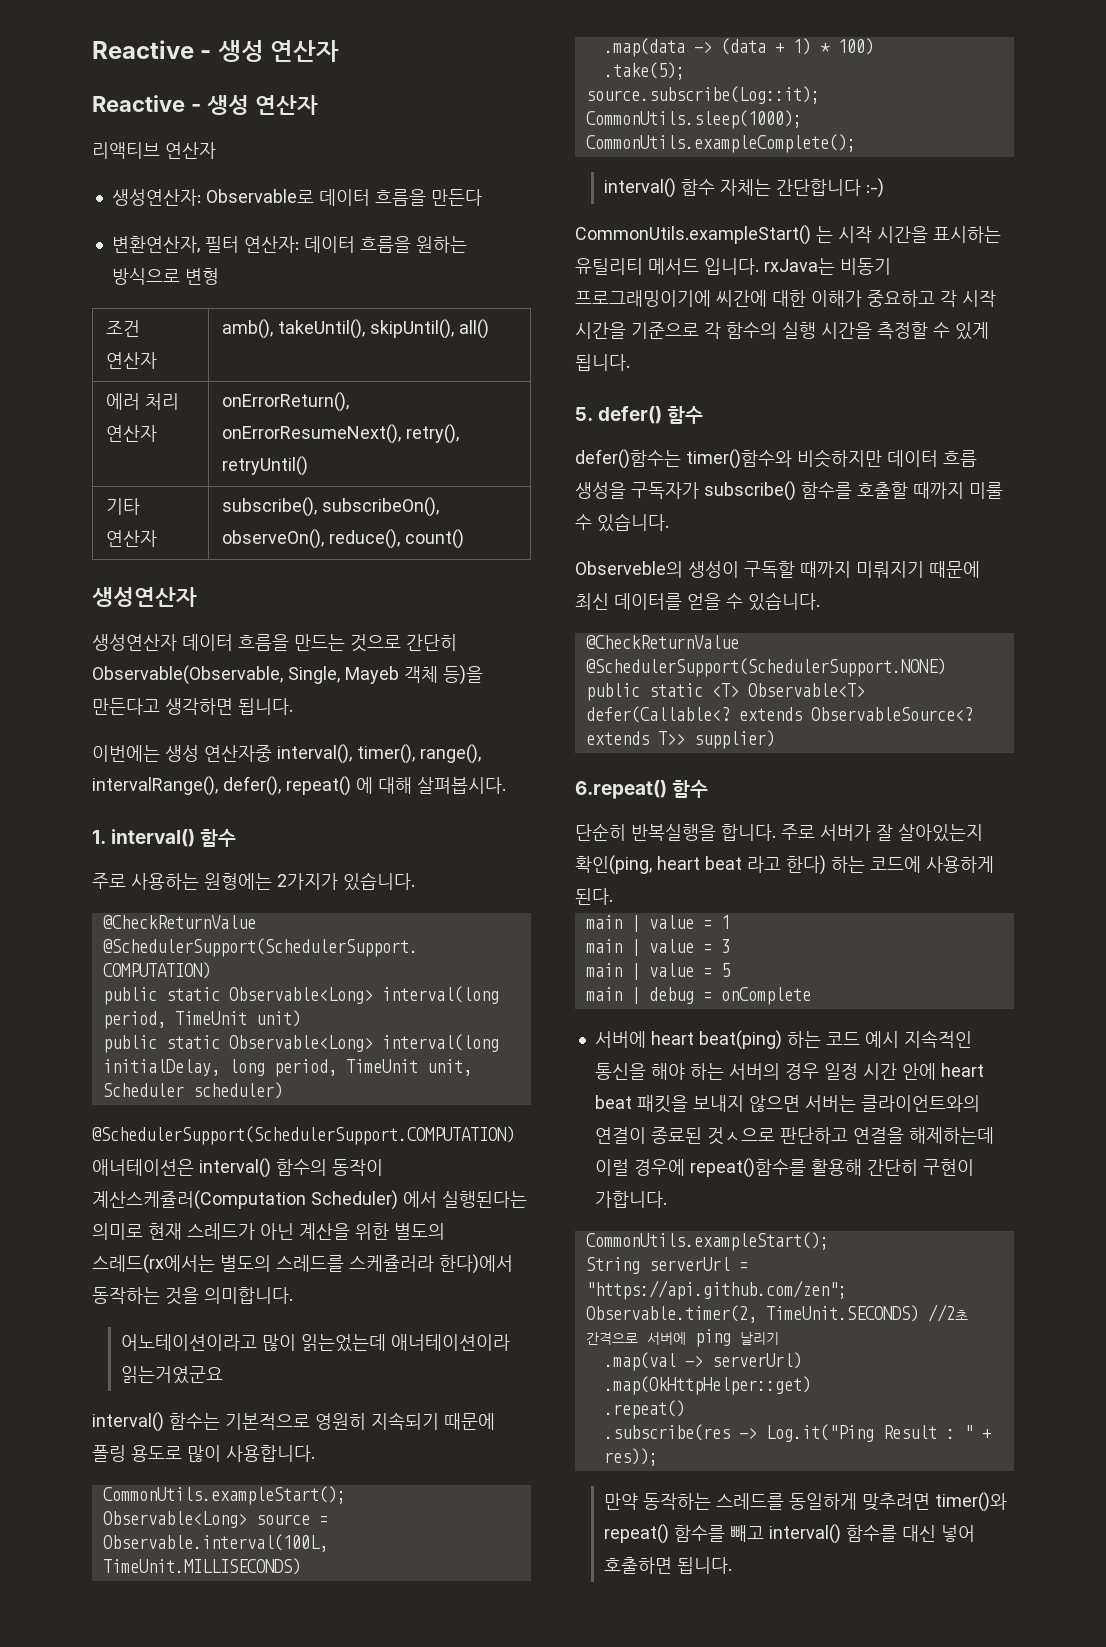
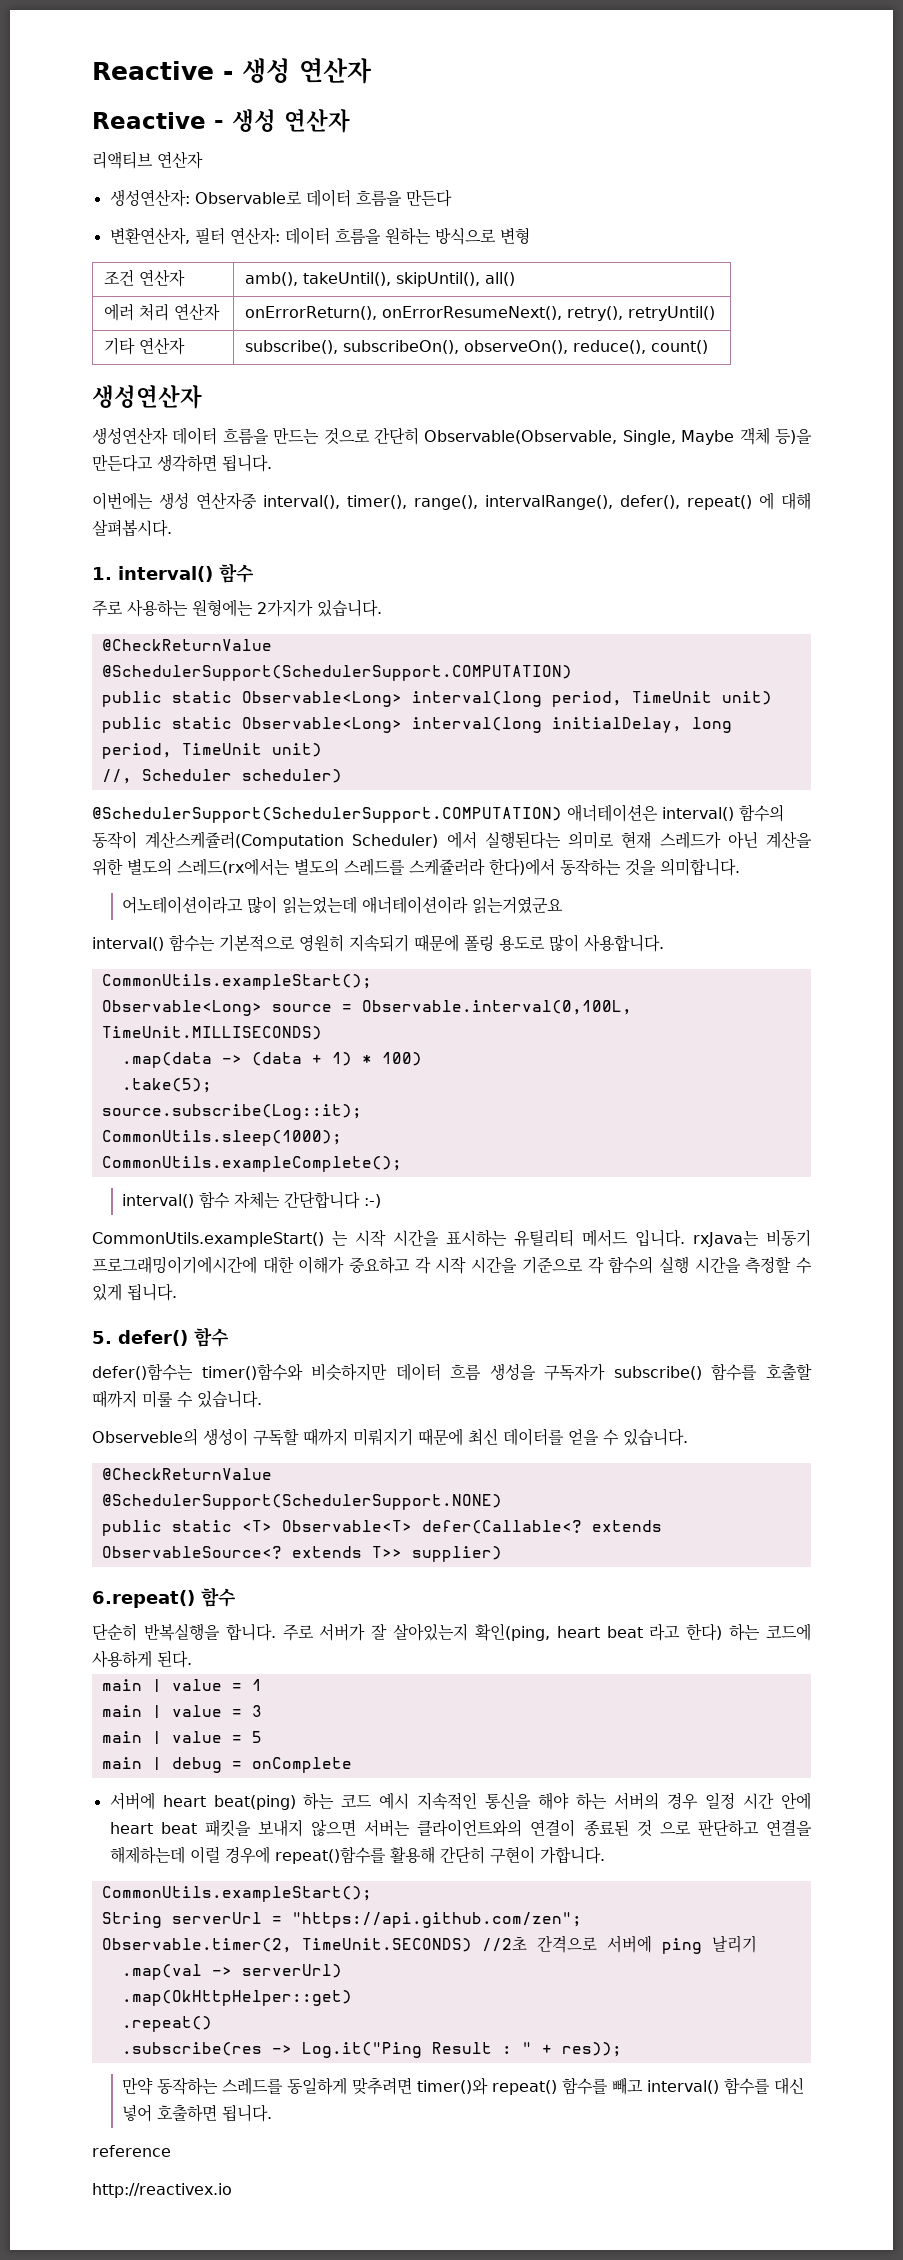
- 생성연산자 데이터 흐름을 만드는 것으로 간단히 Observable(Observable, Single, Mayeb 객체 등)을 만든다고 생각하면 됩니다.
+ 생성연산자 데이터 흐름을 만드는 것으로 간단히 Observable(Observable, Single, Maybe 객체 등)을 만든다고 생각하면 됩니다.
- public static Observable<Long> interval(long initialDelay, long period, TimeUnit unit, Scheduler scheduler)
+ public static Observable<Long> interval(long initialDelay, long period, TimeUnit unit)
+ //, Scheduler scheduler)
- Observable<Long> source = Observable.interval(100L, TimeUnit.MILLISECONDS)
+ Observable<Long> source = Observable.interval(0,100L, TimeUnit.MILLISECONDS)
- CommonUtils.exampleStart() 는 시작 시간을 표시하는 유틸리티 메서드 입니다. rxJava는 비동기 프로그래밍이기에 씨간에 대한 이해가 중요하고 각 시작 시간을 기준으로 각 함수의 실행 시간을 측정할 수 있게 됩니다.
+ CommonUtils.exampleStart() 는 시작 시간을 표시하는 유틸리티 메서드 입니다. rxJava는 비동기 프로그래밍이기에시간에 대한 이해가 중요하고 각 시작 시간을 기준으로 각 함수의 실행 시간을 측정할 수 있게 됩니다.
- 서버에 heart beat(ping) 하는 코드 예시 지속적인 통신을 해야 하는 서버의 경우 일정 시간 안에 heart beat 패킷을 보내지 않으면 서버는 클라이언트와의 연결이 종료된 것ㅅ으로 판단하고 연결을 해제하는데 이럴 경우에 repeat()함수를 활용해 간단히 구현이 가합니다.
+ 서버에 heart beat(ping) 하는 코드 예시 지속적인 통신을 해야 하는 서버의 경우 일정 시간 안에 heart beat 패킷을 보내지 않으면 서버는 클라이언트와의 연결이 종료된 것 으로 판단하고 연결을 해제하는데 이럴 경우에 repeat()함수를 활용해 간단히 구현이 가합니다.
+ reference
+ http://reactivex.io

